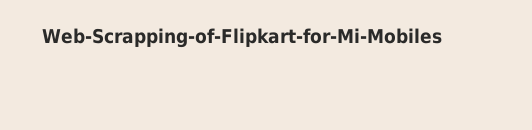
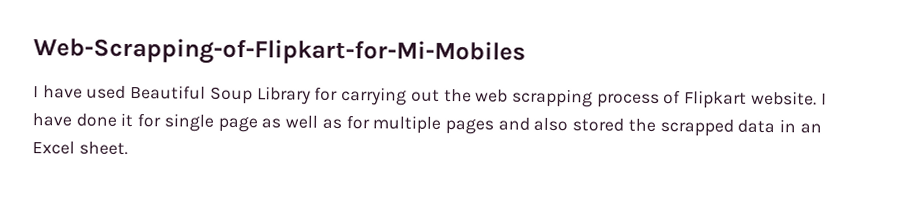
+ I have used Beautiful Soup Library for carrying out the web scrapping process of Flipkart website. I have done it for single page as well as for multiple pages and also stored the scrapped data in an Excel sheet.

